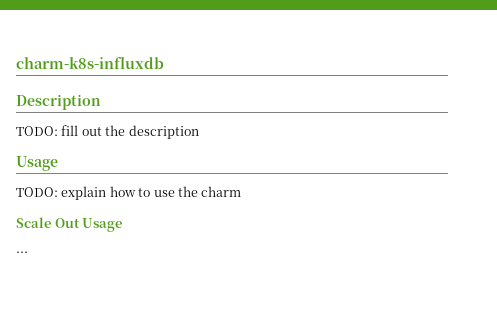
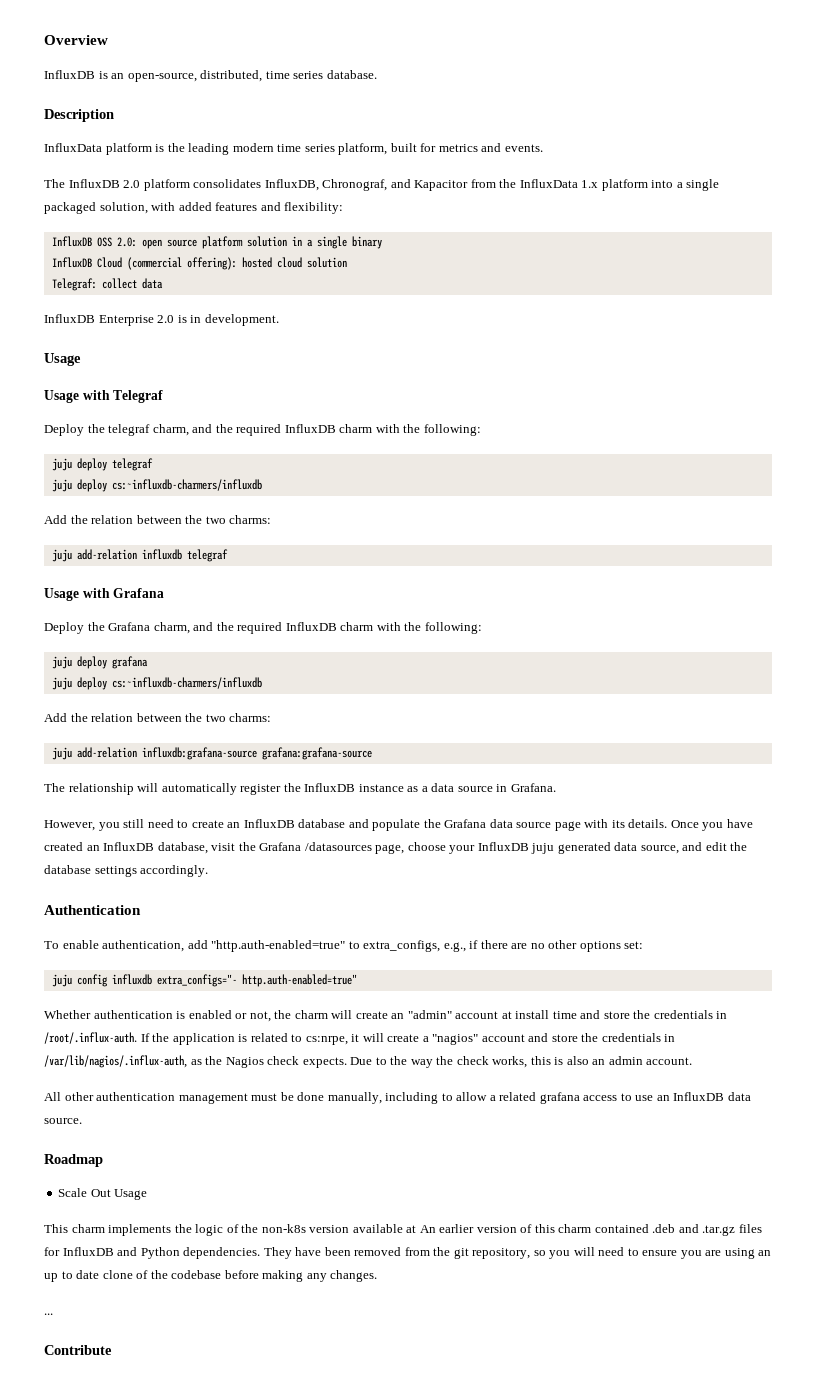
- charm-k8s-influxdb
+ Overview
+ InfluxDB is an open-source, distributed, time series database.
  Description
- TODO: fill out the description
+ InfluxData platform is the leading modern time series platform, built for metrics and events.
+ The InfluxDB 2.0 platform consolidates InfluxDB, Chronograf, and Kapacitor from the InfluxData 1.x platform into a single packaged solution, with added features and flexibility:
+ InfluxDB OSS 2.0: open source platform solution in a single binary
+ InfluxDB Cloud (commercial offering): hosted cloud solution
+ Telegraf: collect data
+ InfluxDB Enterprise 2.0 is in development.
  Usage
- TODO: explain how to use the charm
+ Usage with Telegraf
+ Deploy the telegraf charm, and the required InfluxDB charm with the following:
+ juju deploy telegraf
+ juju deploy cs:~influxdb-charmers/influxdb
+ Add the relation between the two charms:
+ juju add-relation influxdb telegraf
+ Usage with Grafana
+ Deploy the Grafana charm, and the required InfluxDB charm with the following:
+ juju deploy grafana
+ juju deploy cs:~influxdb-charmers/influxdb
+ Add the relation between the two charms:
+ juju add-relation influxdb:grafana-source grafana:grafana-source
+ The relationship will automatically register the InfluxDB instance as a data source in Grafana.
+ However, you still need to create an InfluxDB database and populate the Grafana data source page with its details. Once you have created an InfluxDB database, visit the Grafana /datasources page, choose your InfluxDB juju generated data source, and edit the database settings accordingly.
+ Authentication
+ To enable authentication, add "http.auth-enabled=true" to extra_configs, e.g., if there are no other options set:
+ juju config influxdb extra_configs="- http.auth-enabled=true"
+ Whether authentication is enabled or not, the charm will create an "admin" account at install time and store the credentials in /root/.influx-auth. If the application is related to cs:nrpe, it will create a "nagios" account and store the credentials in /var/lib/nagios/.influx-auth, as the Nagios check expects. Due to the way the check works, this is also an admin account.
+ All other authentication management must be done manually, including to allow a related grafana access to use an InfluxDB data source.
+ Roadmap
  Scale Out Usage
+ This charm implements the logic of the non-k8s version available at An earlier version of this charm contained .deb and .tar.gz files for InfluxDB and Python dependencies. They have been removed from the git repository, so you will need to ensure you are using an up to date clone of the codebase before making any changes.
+ Contribute

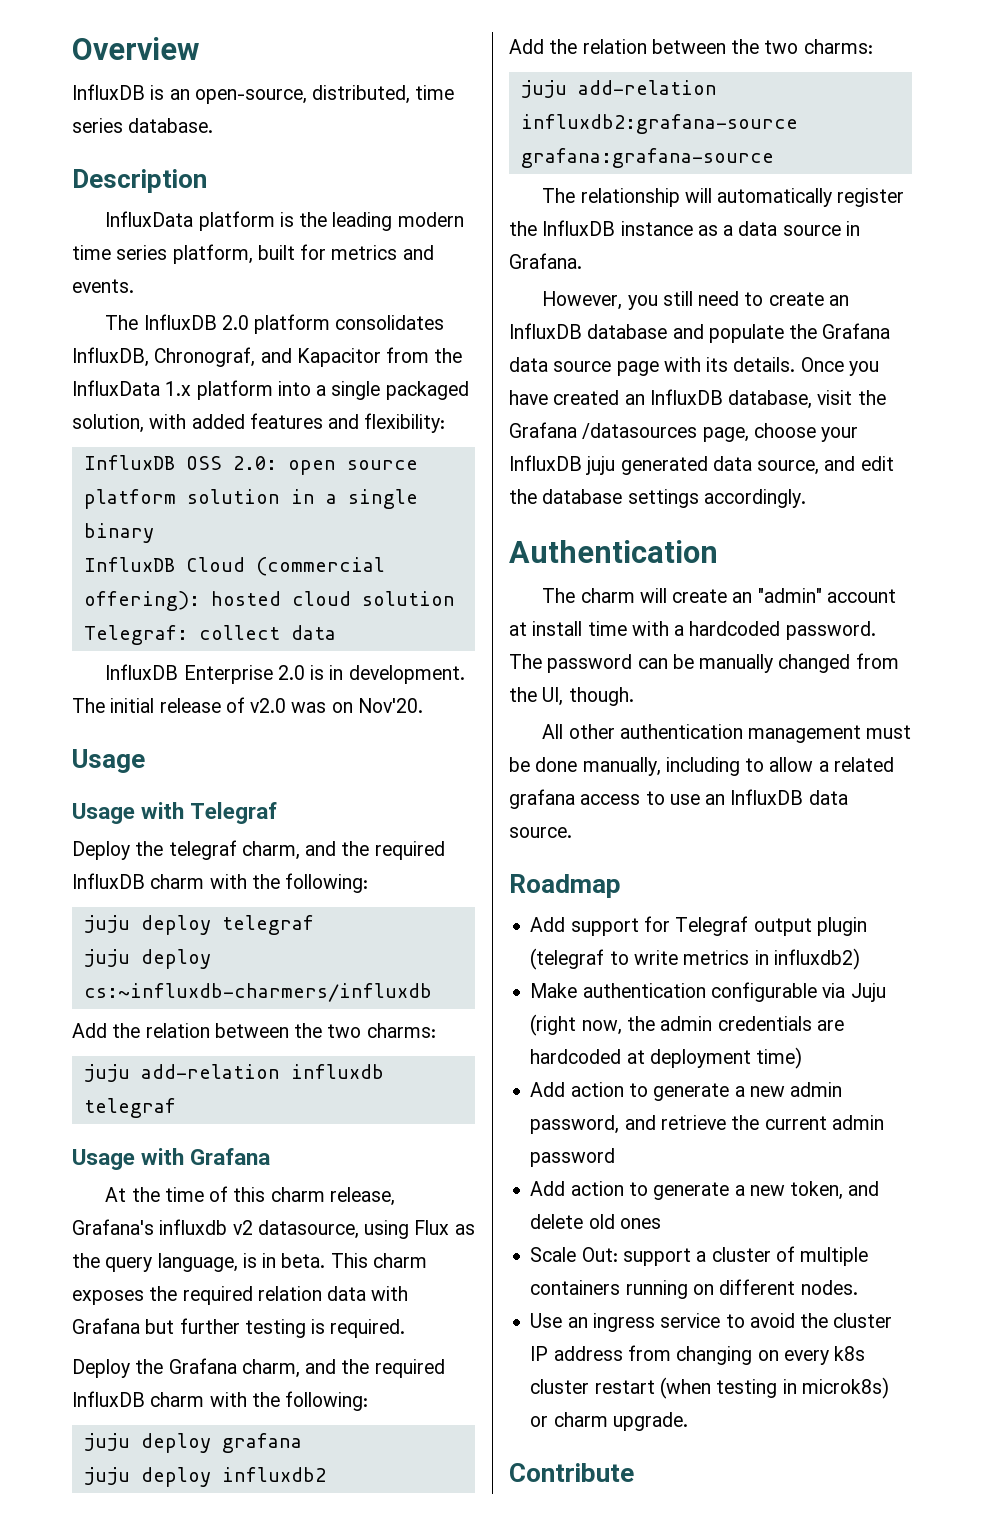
+ The initial release of v2.0 was on Nov'20.
+ At the time of this charm release, Grafana's influxdb v2 datasource, using Flux as the query language, is in beta. This charm exposes the required relation data with Grafana but further testing is required.
  juju deploy grafana
- juju deploy cs:~influxdb-charmers/influxdb
+ juju deploy influxdb2
  Add the relation between the two charms:
- juju add-relation influxdb:grafana-source grafana:grafana-source
+ juju add-relation influxdb2:grafana-source grafana:grafana-source
- To enable authentication, add "http.auth-enabled=true" to extra_configs, e.g., if there are no other options set:
- juju config influxdb extra_configs="- http.auth-enabled=true"
- Whether authentication is enabled or not, the charm will create an "admin" account at install time and store the credentials in /root/.influx-auth. If the application is related to cs:nrpe, it will create a "nagios" account and store the credentials in /var/lib/nagios/.influx-auth, as the Nagios check expects. Due to the way the check works, this is also an admin account.
+ The charm will create an "admin" account at install time with a hardcoded password. The password can be manually changed from the UI, though.
- Scale Out Usage
- This charm implements the logic of the non-k8s version available at An earlier version of this charm contained .deb and .tar.gz files for InfluxDB and Python dependencies. They have been removed from the git repository, so you will need to ensure you are using an up to date clone of the codebase before making any changes.
- ...
+ Add support for Telegraf output plugin (telegraf to write metrics in influxdb2)
+ Make authentication configurable via Juju (right now, the admin credentials are hardcoded at deployment time)
+ Add action to generate a new admin password, and retrieve the current admin password
+ Add action to generate a new token, and delete old ones
+ Scale Out: support a cluster of multiple containers running on different nodes.
+ Use an ingress service to avoid the cluster IP address from changing on every k8s cluster restart (when testing in microk8s) or charm upgrade.

